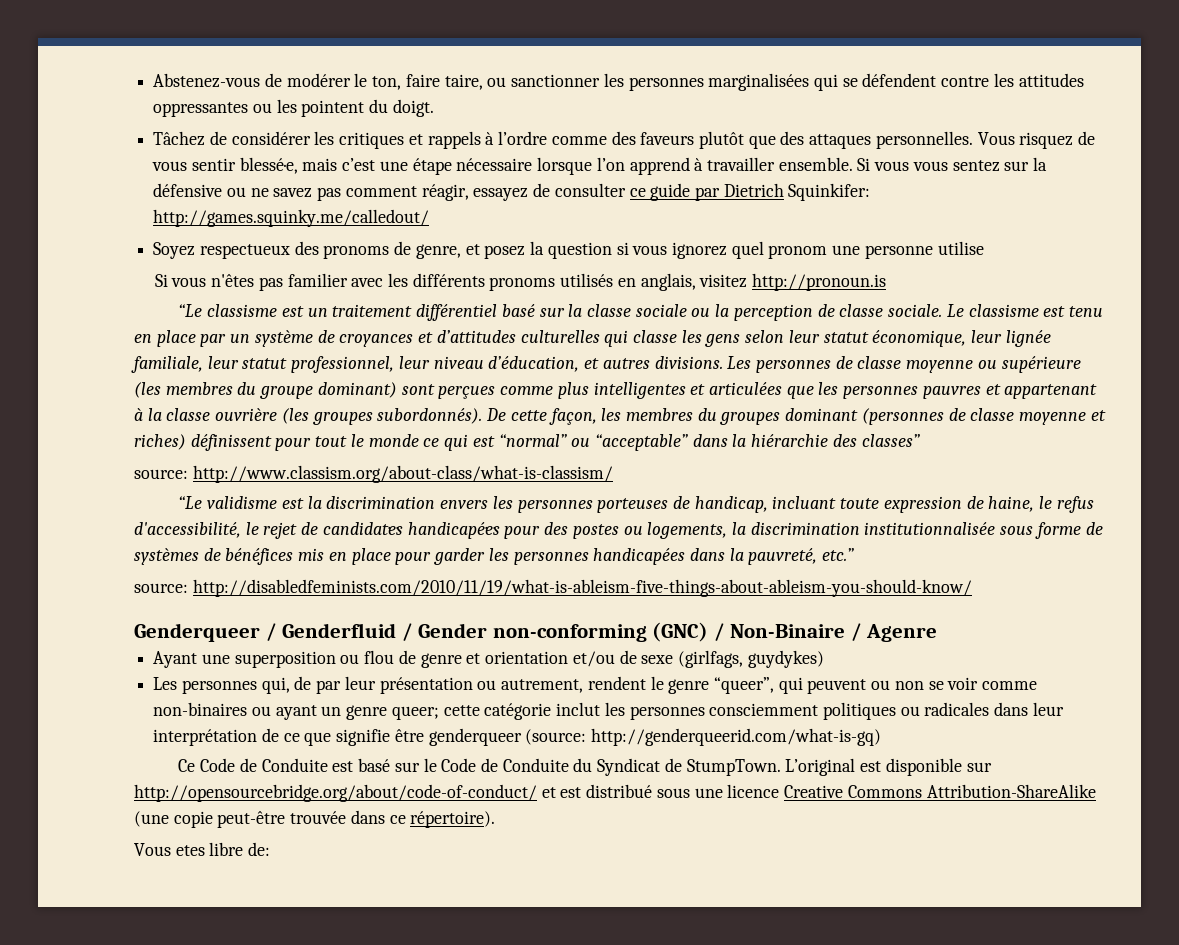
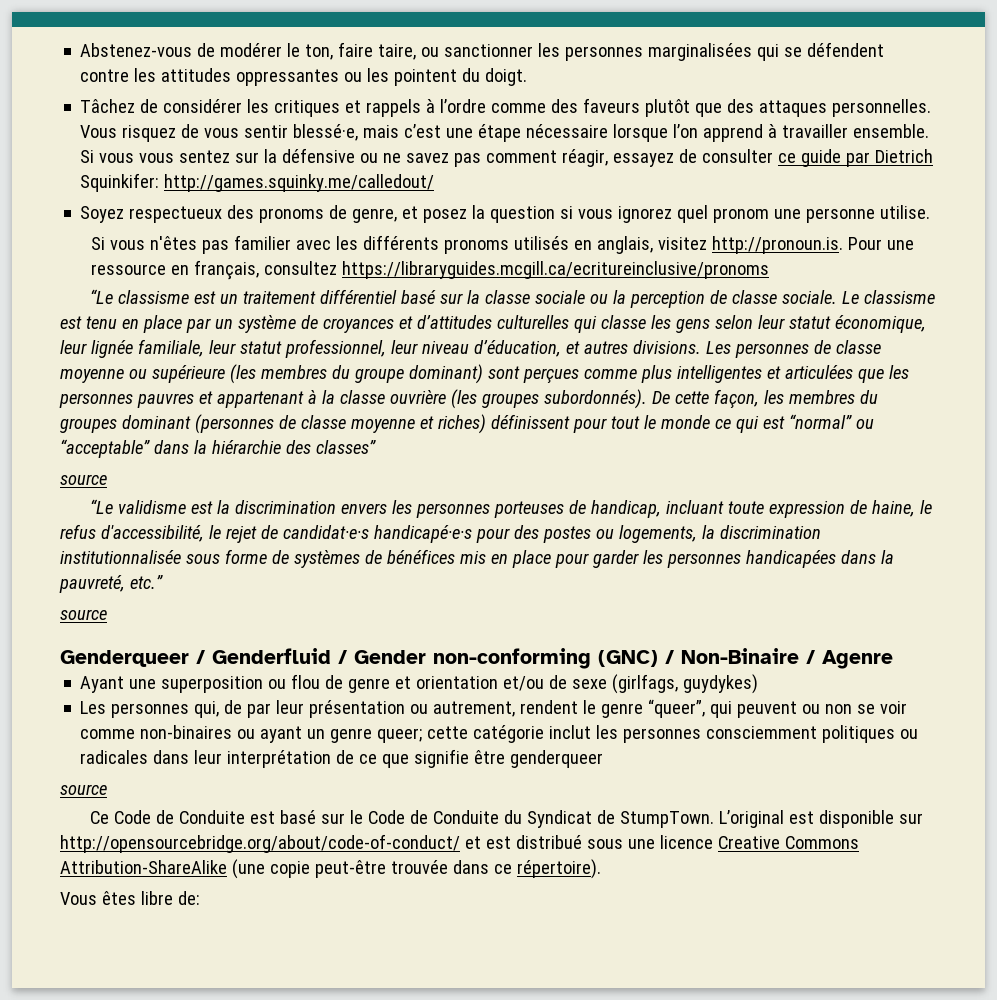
- Soyez respectueux des pronoms de genre, et posez la question si vous ignorez quel pronom une personne utilise
+ Soyez respectueux des pronoms de genre, et posez la question si vous ignorez quel pronom une personne utilise.
- Si vous n'êtes pas familier avec les différents pronoms utilisés en anglais, visitez http://pronoun.is
+ Si vous n'êtes pas familier avec les différents pronoms utilisés en anglais, visitez http://pronoun.is. Pour une ressource en français, consultez https://libraryguides.mcgill.ca/ecritureinclusive/pronoms
  De cette façon, les membres du groupes dominant (personnes de classe moyenne et riches) définissent pour tout le monde ce qui est “normal” ou “acceptable” dans la hiérarchie des classes”
- source: http://www.classism.org/about-class/what-is-classism/
+ source
  “Le validisme est la discrimination envers les personnes porteuses de handicap, incluant toute expression de haine, le refus d'accessibilité, le rejet de candidat·e·s handicapé·e·s pour des postes ou logements, la discrimination institutionnalisée sous forme de systèmes de bénéfices mis en place pour garder les personnes handicapées dans la pauvreté, etc.”
- source: http://disabledfeminists.com/2010/11/19/what-is-ableism-five-things-about-ableism-you-should-know/
+ source
- Les personnes qui, de par leur présentation ou autrement, rendent le genre “queer”, qui peuvent ou non se voir comme non-binaires ou ayant un genre queer; cette catégorie inclut les personnes consciemment politiques ou radicales dans leur interprétation de ce que signifie être genderqueer (source: http://genderqueerid.com/what-is-gq)
+ Les personnes qui, de par leur présentation ou autrement, rendent le genre “queer”, qui peuvent ou non se voir comme non-binaires ou ayant un genre queer; cette catégorie inclut les personnes consciemment politiques ou radicales dans leur interprétation de ce que signifie être genderqueer
+ source
- Vous etes libre de:
+ Vous êtes libre de:

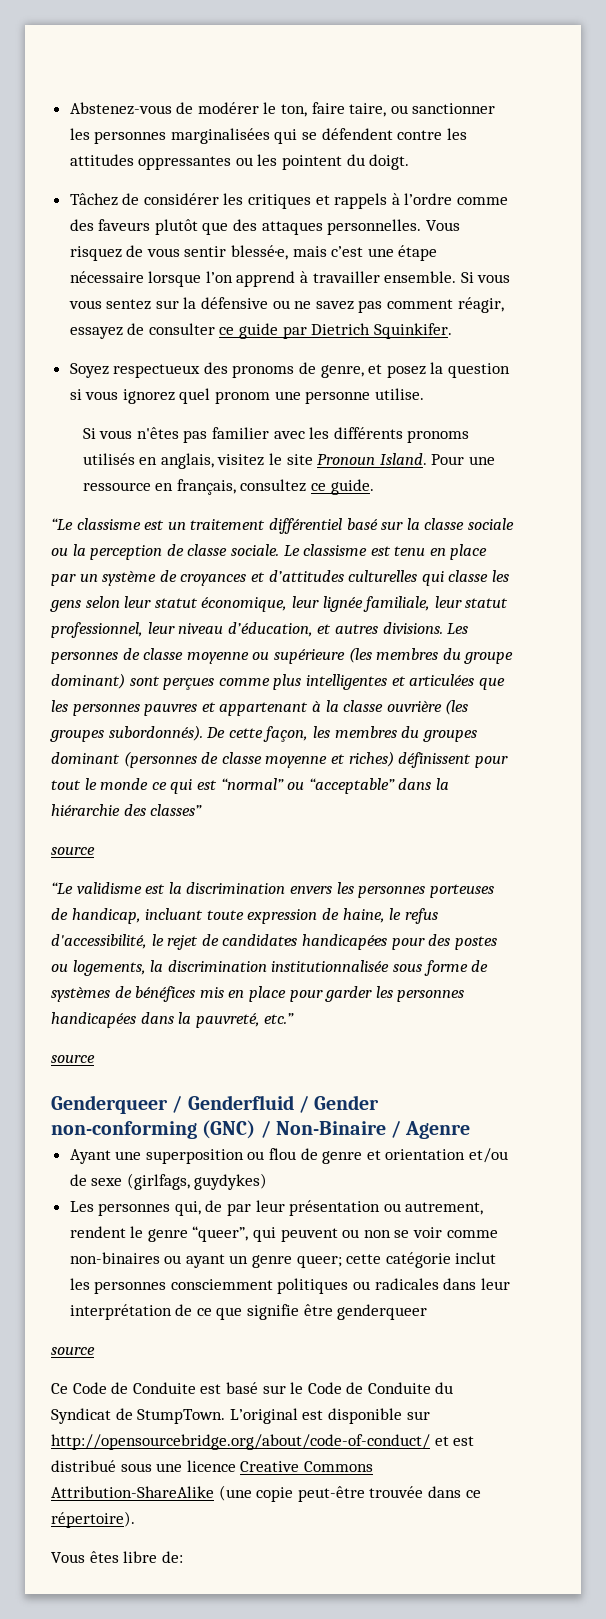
- Si vous vous sentez sur la défensive ou ne savez pas comment réagir, essayez de consulter ce guide par Dietrich Squinkifer: http://games.squinky.me/calledout/
+ Si vous vous sentez sur la défensive ou ne savez pas comment réagir, essayez de consulter ce guide par Dietrich Squinkifer.
- Si vous n'êtes pas familier avec les différents pronoms utilisés en anglais, visitez http://pronoun.is. Pour une ressource en français, consultez https://libraryguides.mcgill.ca/ecritureinclusive/pronoms
+ Si vous n'êtes pas familier avec les différents pronoms utilisés en anglais, visitez le site Pronoun Island. Pour une ressource en français, consultez ce guide.

